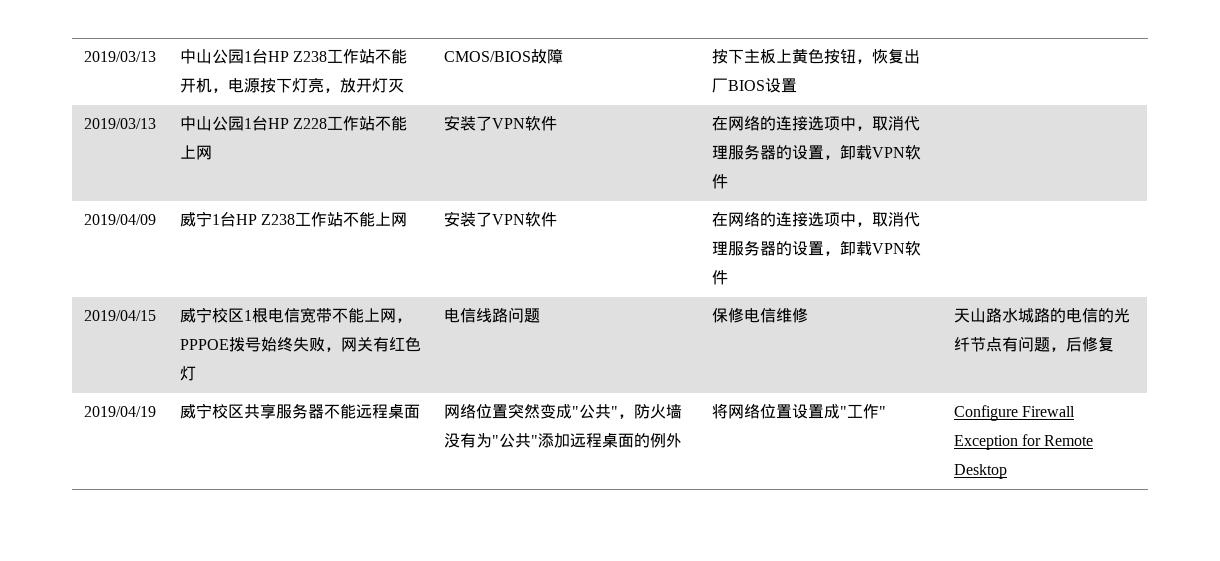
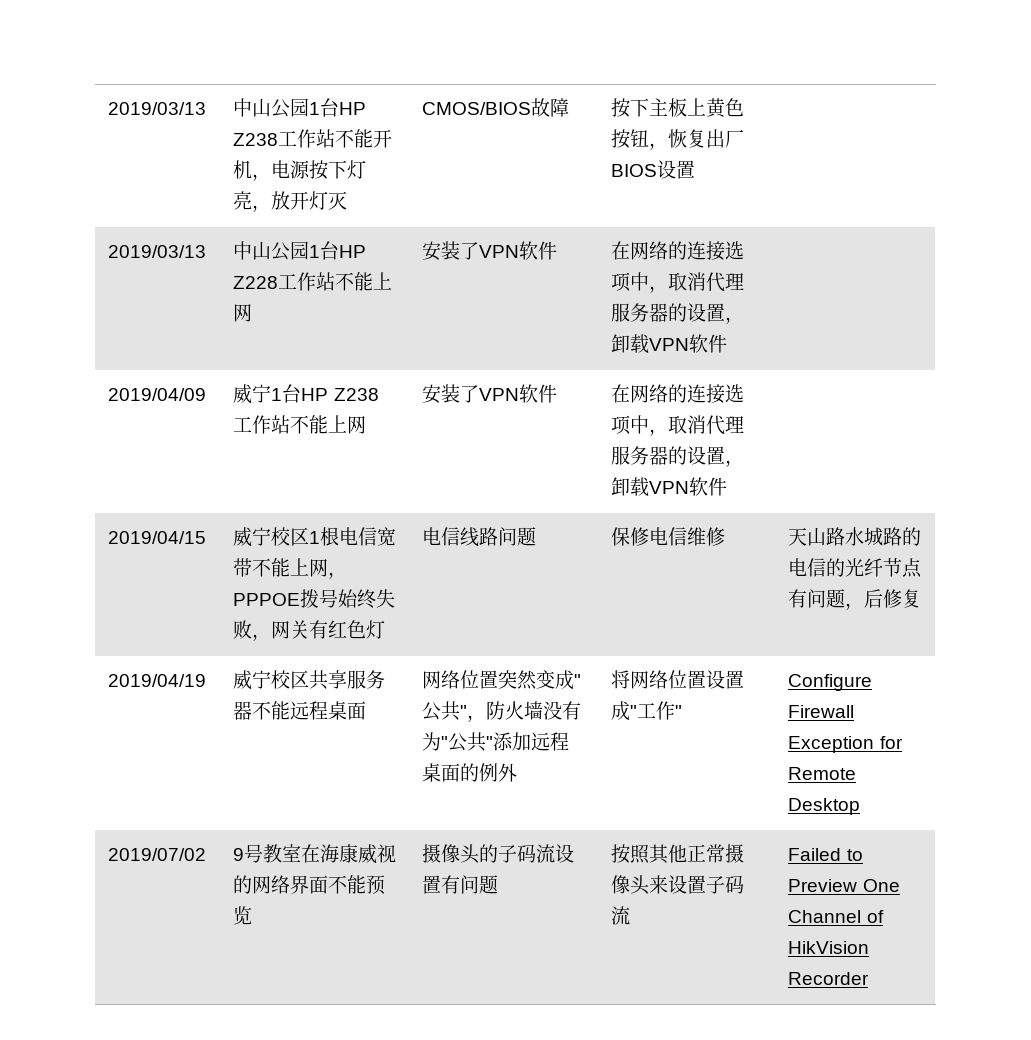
+ 2019/07/02 | 9号教室在海康威视的网络界面不能预览 | 摄像头的子码流设置有问题 | 按照其他正常摄像头来设置子码流 | Failed to Preview One Channel of HikVision Recorder

